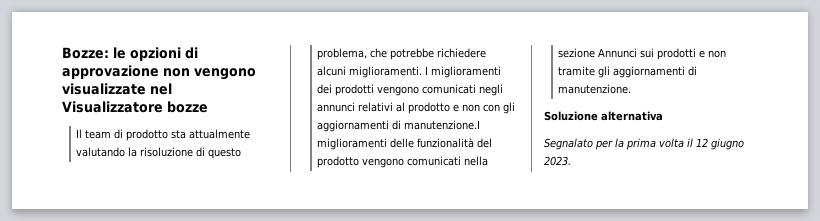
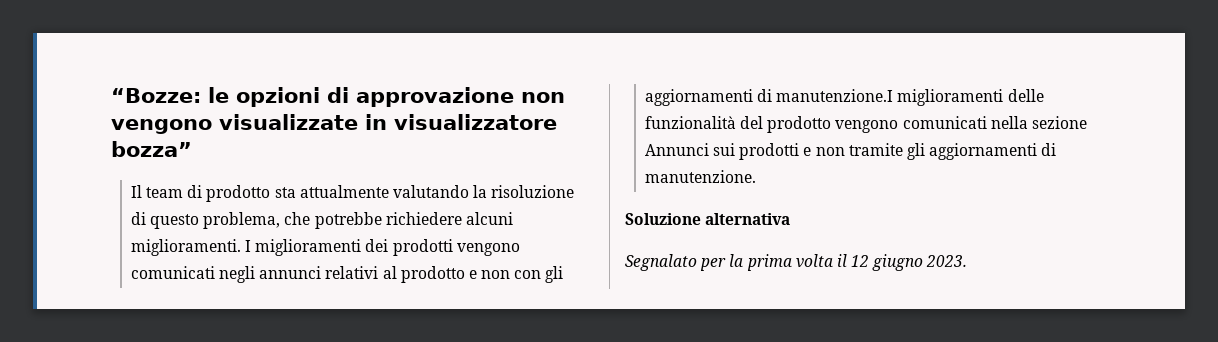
- Bozze: le opzioni di approvazione non vengono visualizzate nel Visualizzatore bozze
+ “Bozze: le opzioni di approvazione non vengono visualizzate in visualizzatore bozza”

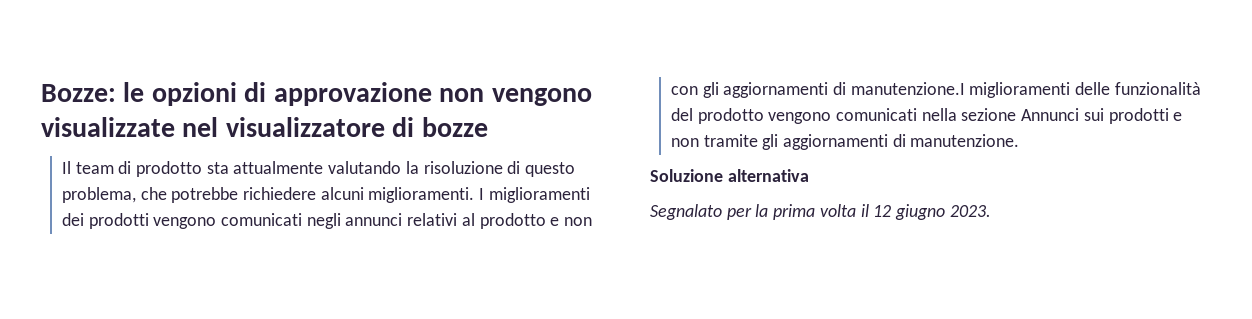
- “Bozze: le opzioni di approvazione non vengono visualizzate in visualizzatore bozza”
+ Bozze: le opzioni di approvazione non vengono visualizzate nel visualizzatore di bozze

